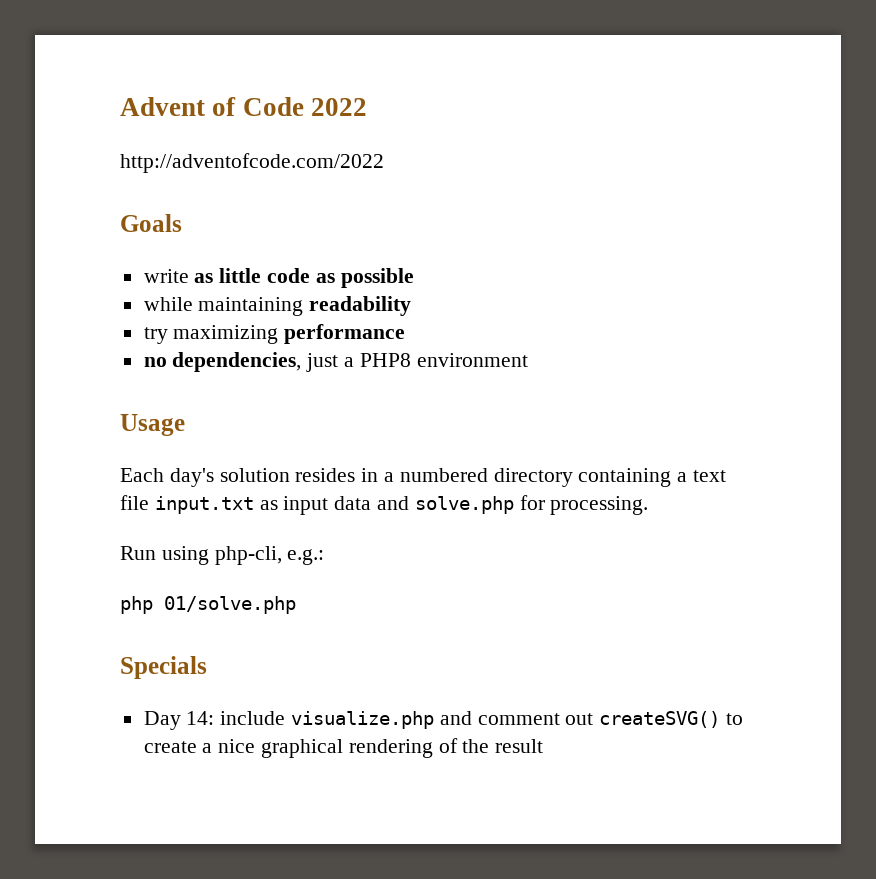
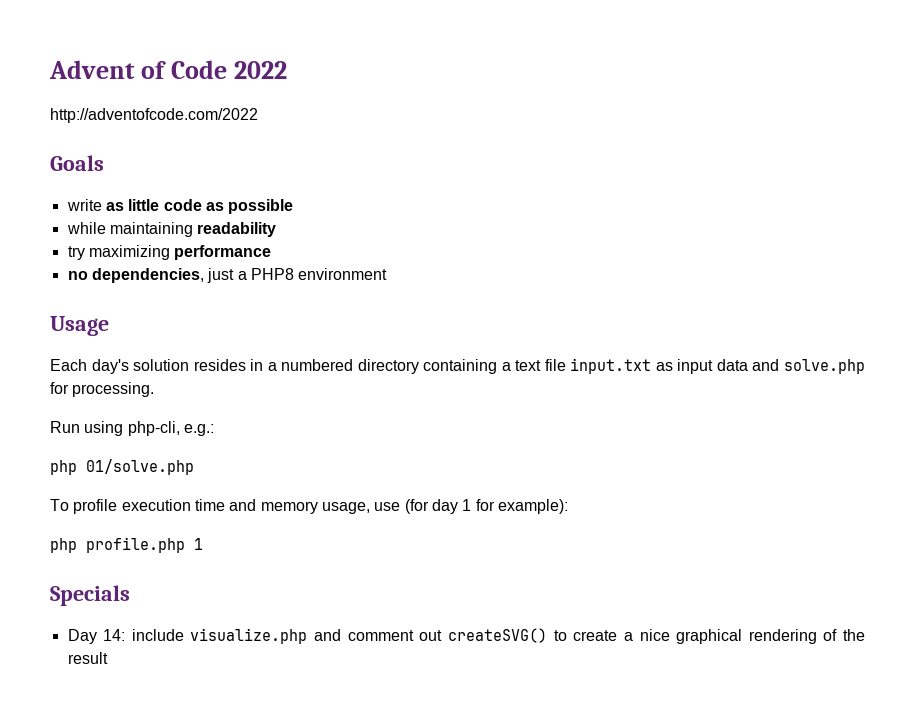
+ To profile execution time and memory usage, use (for day 1 for example):
+ php profile.php 1

